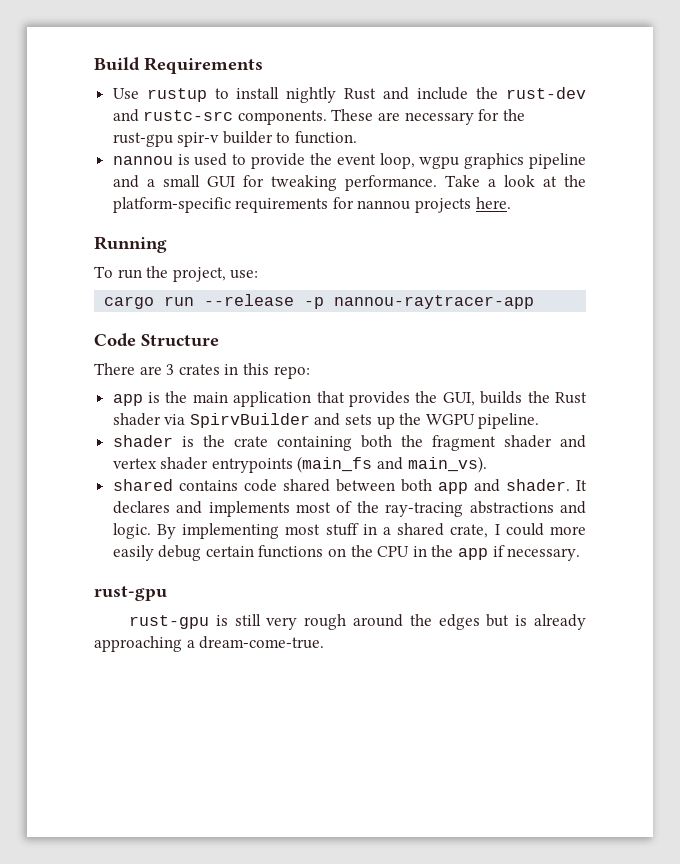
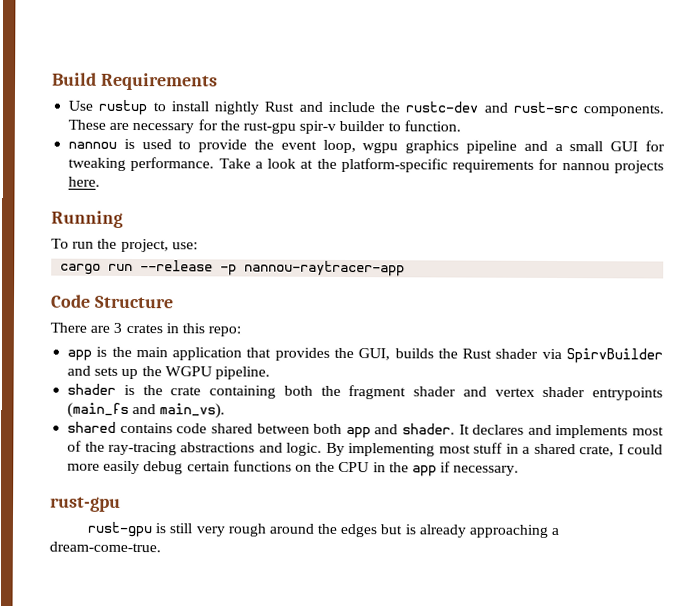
- Use rustup to install nightly Rust and include the rust-dev and rustc-src components.
+ Use rustup to install nightly Rust and include the rustc-dev and rust-src components.

